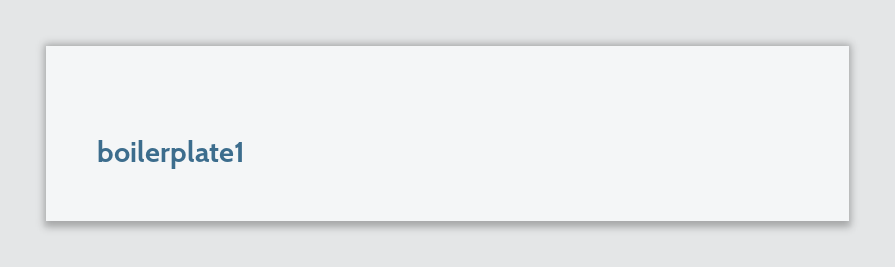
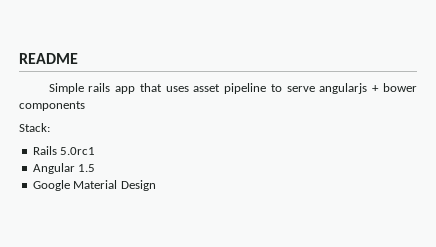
- boilerplate1
+ README
+ Simple rails app that uses asset pipeline to serve angularjs + bower components
+ Stack:
+ Rails 5.0rc1
+ Angular 1.5
+ Google Material Design

